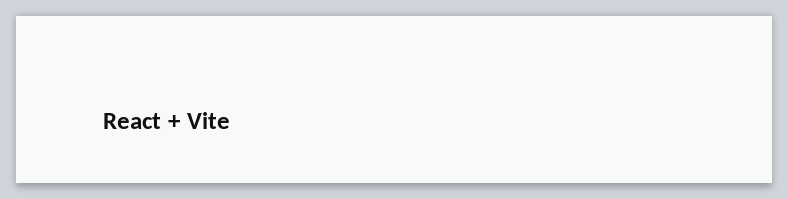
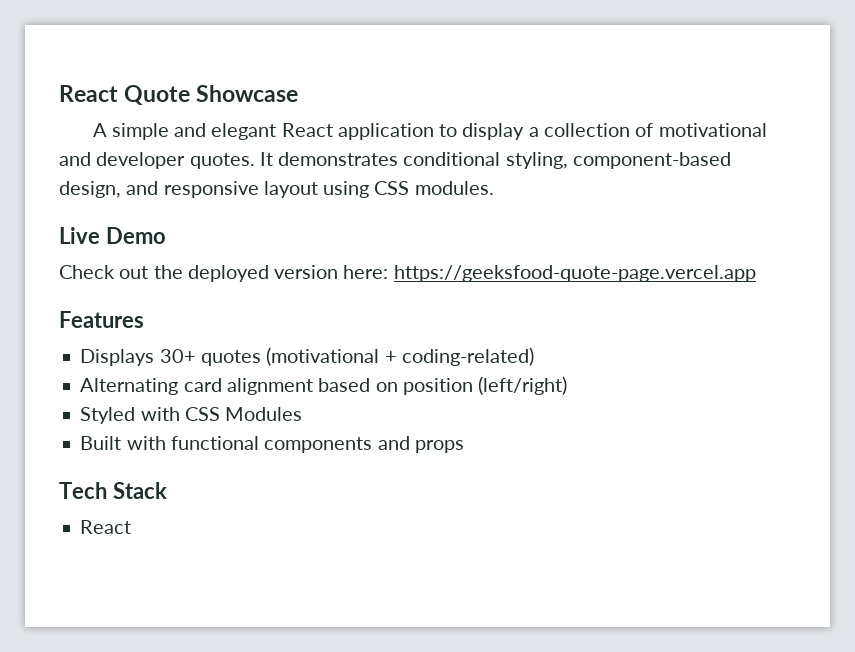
- React + Vite
+ React Quote Showcase
+ A simple and elegant React application to display a collection of motivational and developer quotes. It demonstrates conditional styling, component-based design, and responsive layout using CSS modules.
+ Live Demo
+ Check out the deployed version here: https://geeksfood-quote-page.vercel.app
+ Features
+ Displays 30+ quotes (motivational + coding-related)
+ Alternating card alignment based on position (left/right)
+ Styled with CSS Modules
+ Built with functional components and props
+ Tech Stack
+ React

